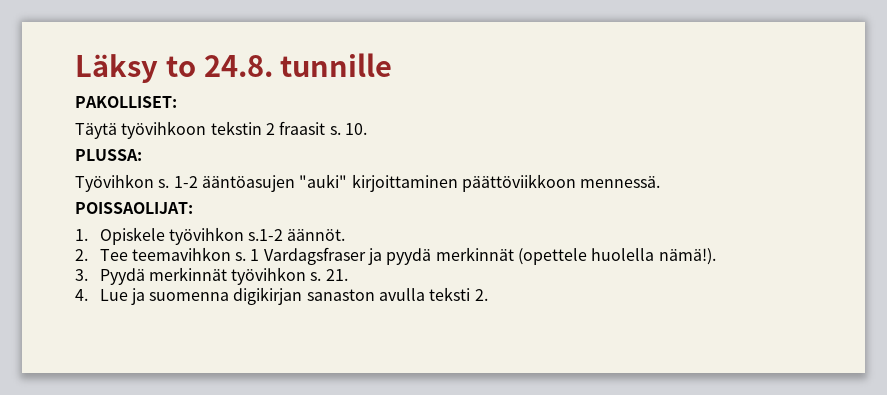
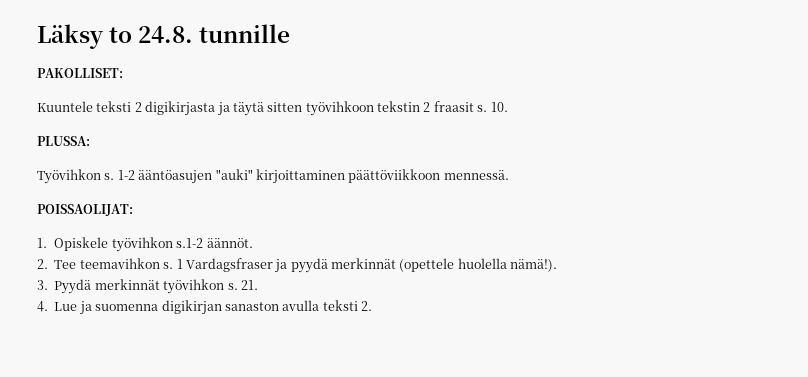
- Täytä työvihkoon tekstin 2 fraasit s.
+ Kuuntele teksti 2 digikirjasta ja täytä sitten työvihkoon tekstin 2 fraasit s.

